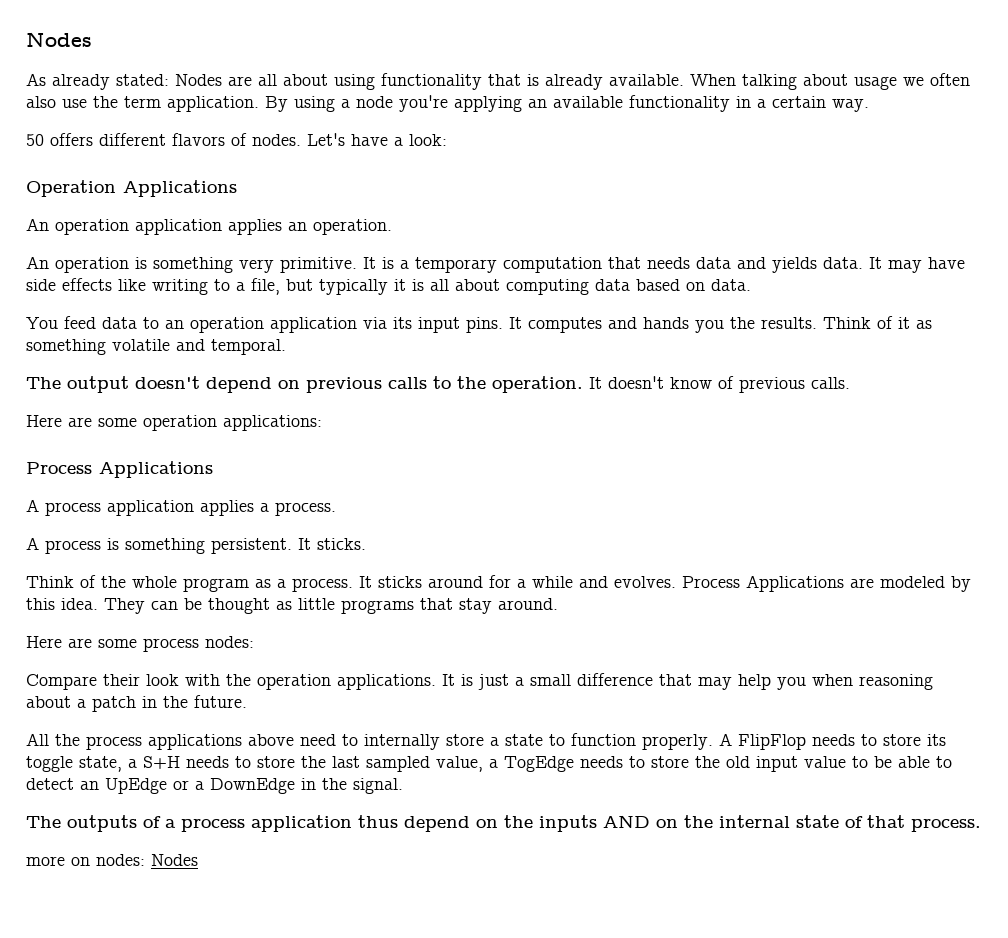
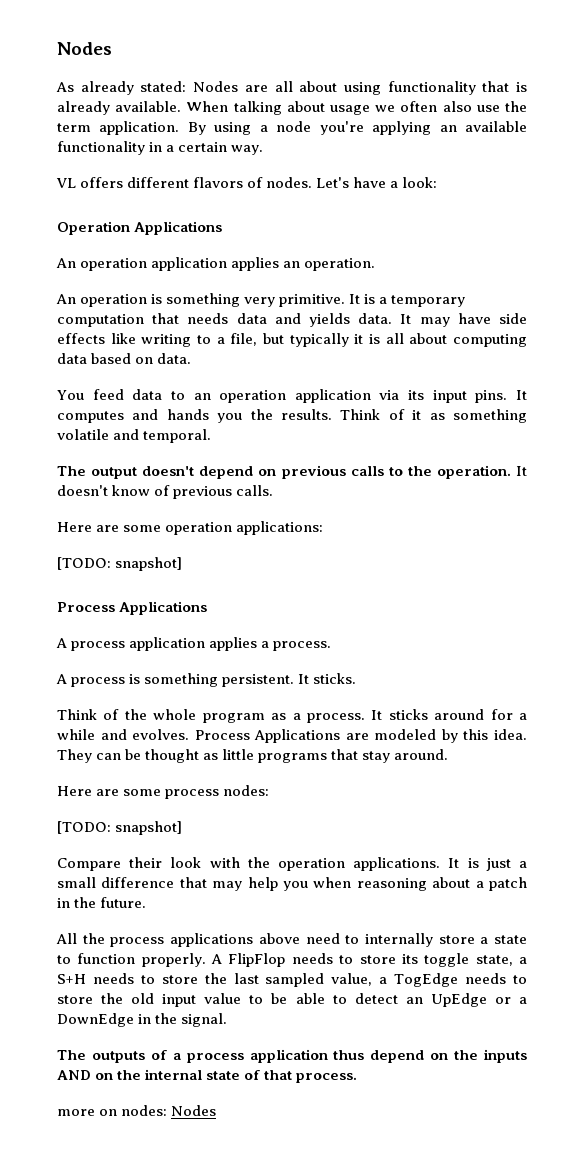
- 50 offers different flavors of nodes.
+ VL offers different flavors of nodes.
  Here are some operation applications:
+ [TODO: snapshot]
  Here are some process nodes:
+ [TODO: snapshot]

